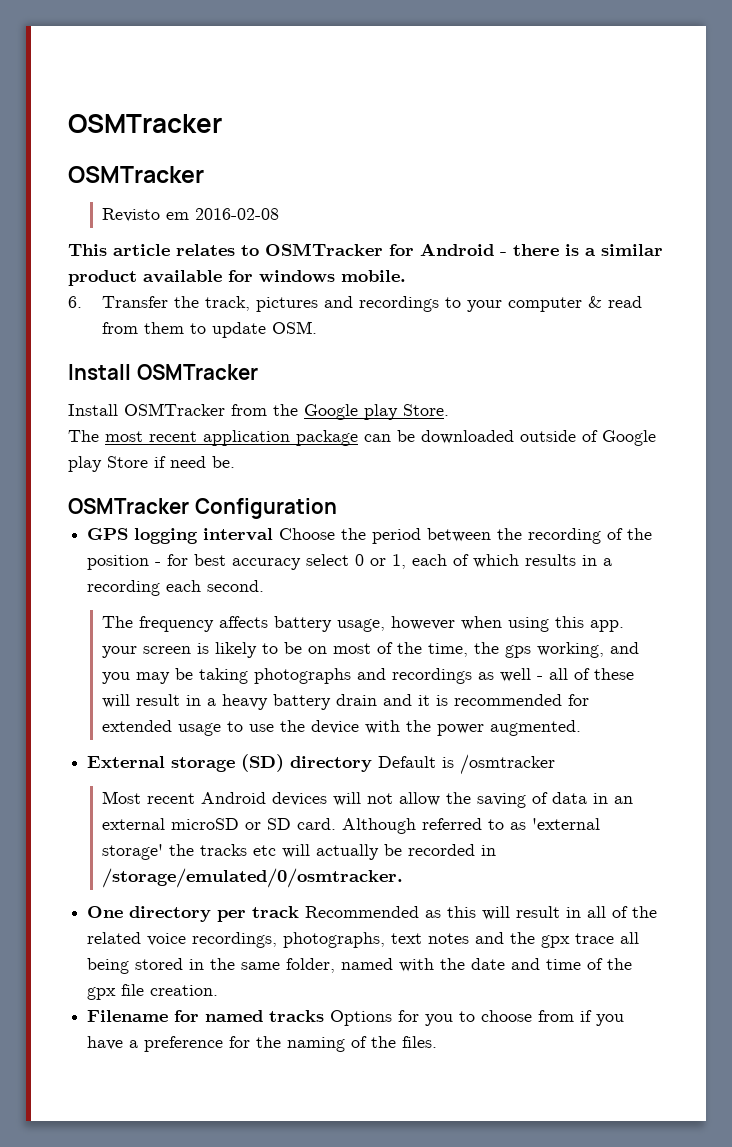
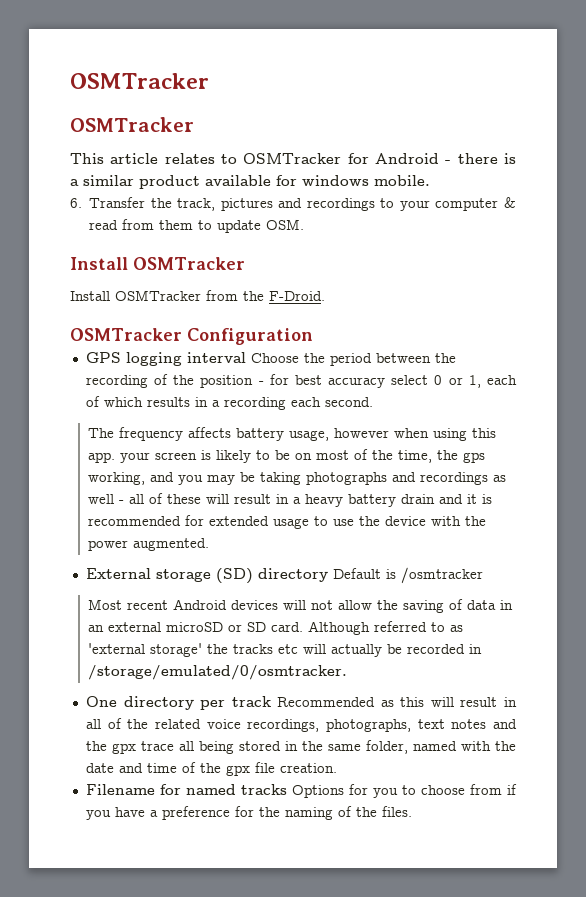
- Revisto em 2016-02-08
- Install OSMTracker from the Google play Store.
- The most recent application package can be downloaded outside of Google play Store if need be.
+ Install OSMTracker from the F-Droid.

